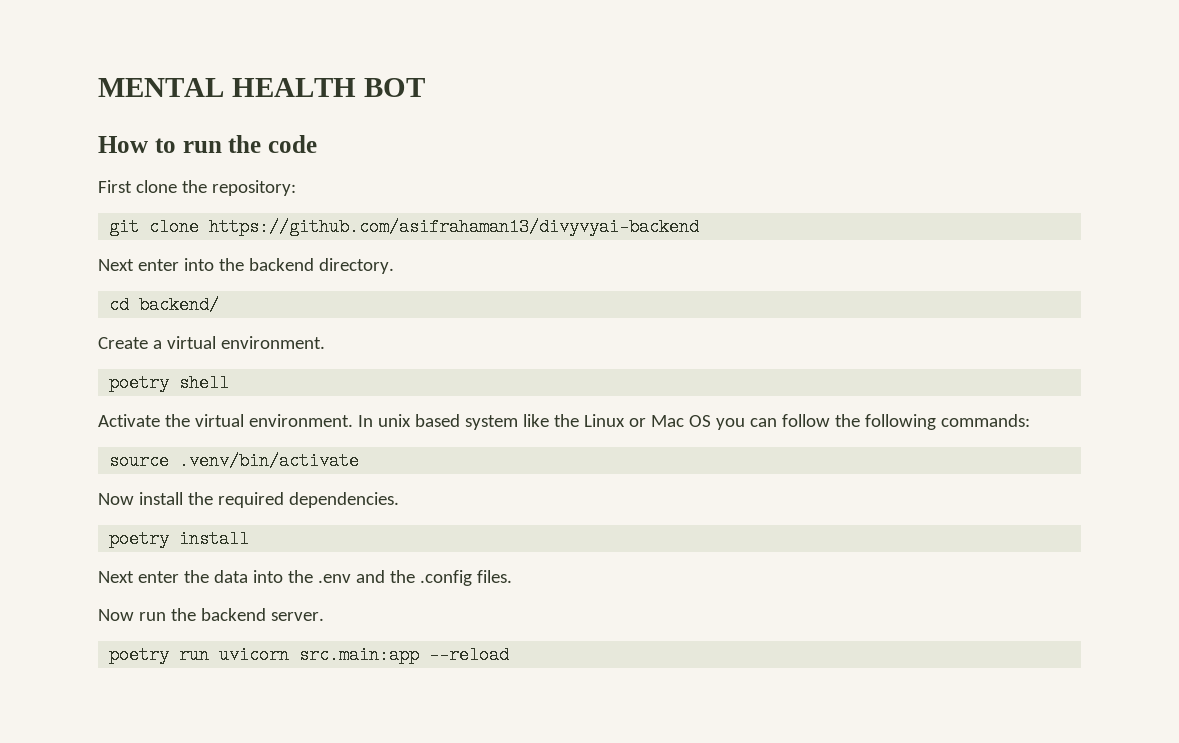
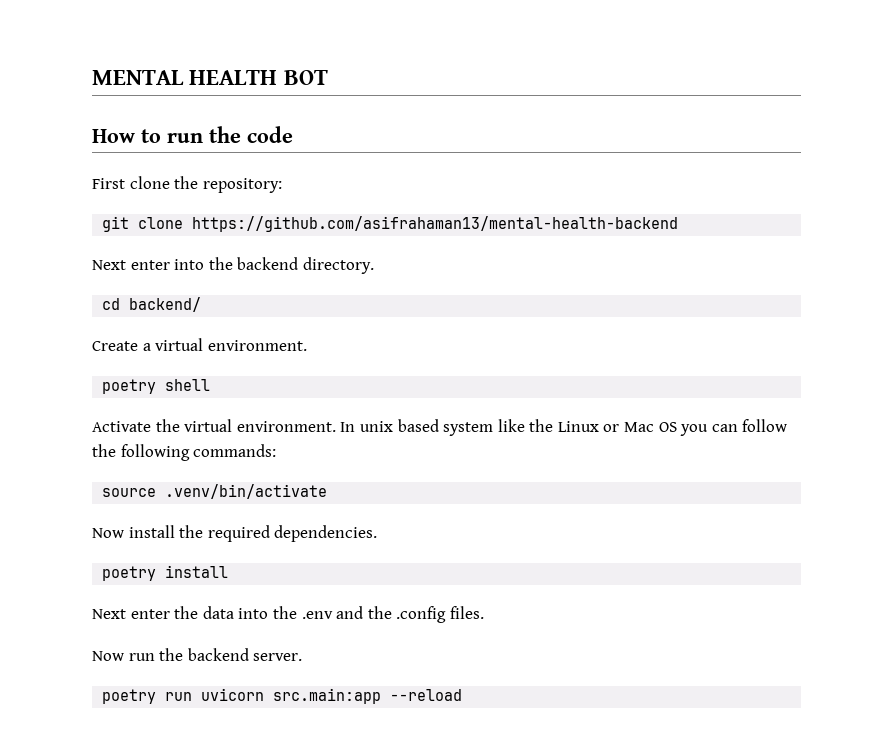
- git clone https://github.com/asifrahaman13/divyvyai-backend
+ git clone https://github.com/asifrahaman13/mental-health-backend

